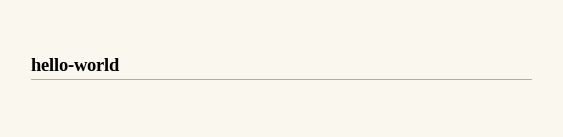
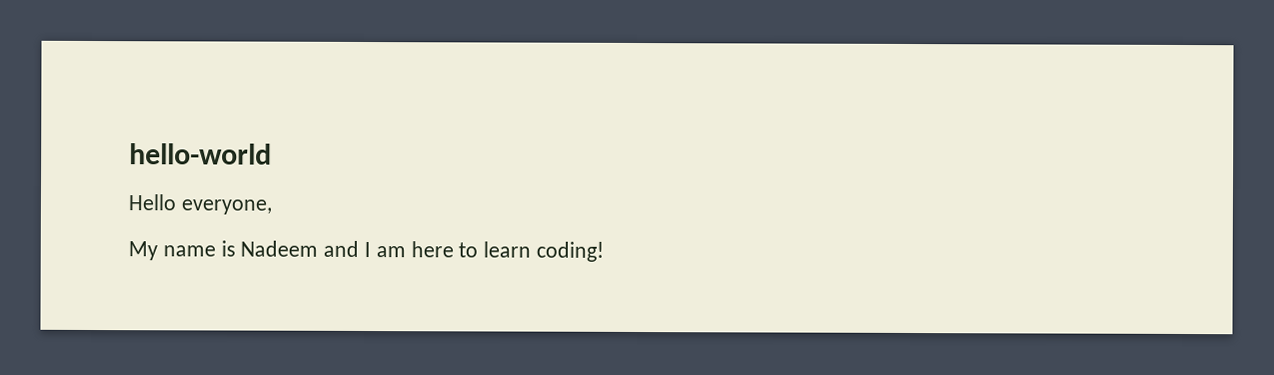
+ Hello everyone,
+ My name is Nadeem and I am here to learn coding!

